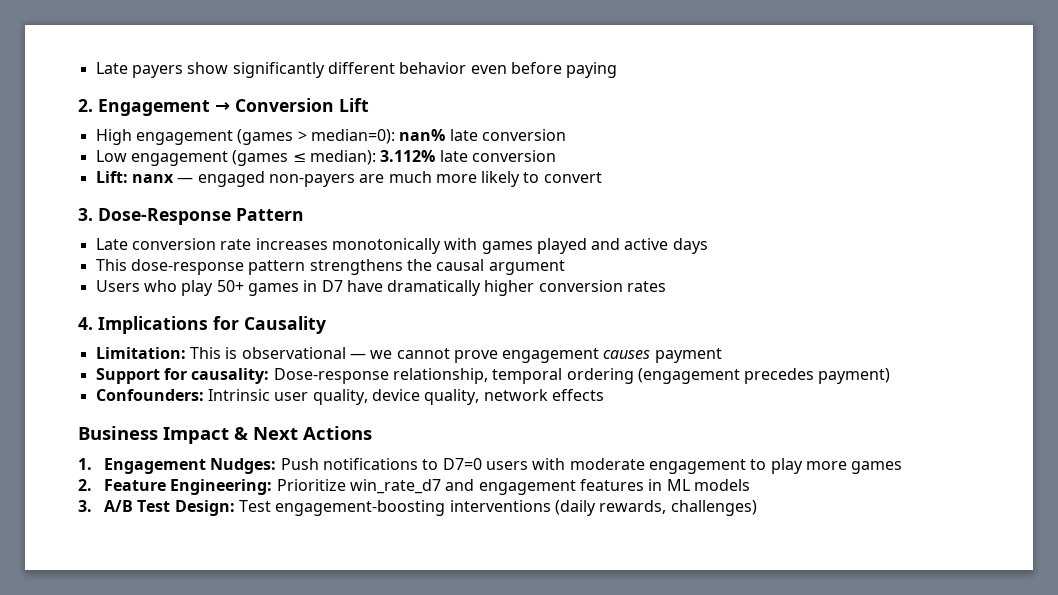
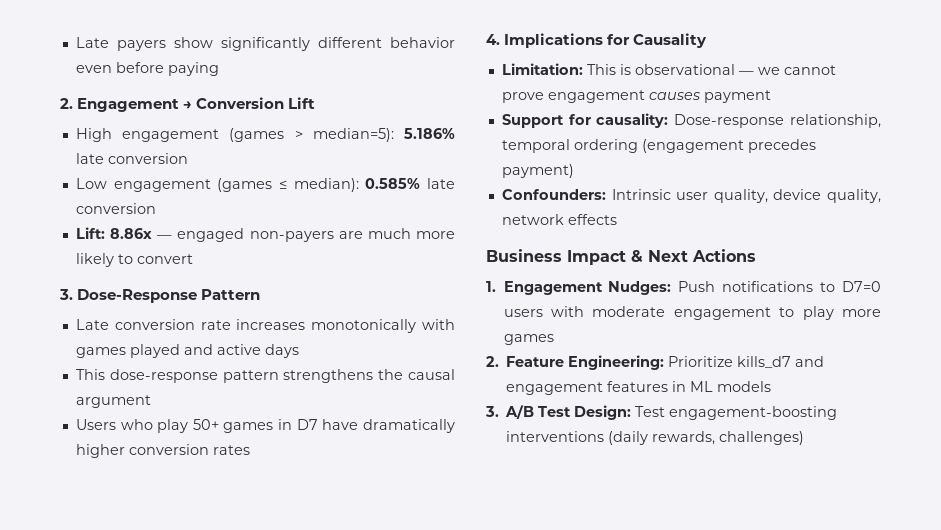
- High engagement (games > median=0): nan% late conversion
+ High engagement (games > median=5): 5.186% late conversion
- Low engagement (games ≤ median): 3.112% late conversion
+ Low engagement (games ≤ median): 0.585% late conversion
- Lift: nanx — engaged non-payers are much more likely to convert
+ Lift: 8.86x — engaged non-payers are much more likely to convert
- 2. Feature Engineering: Prioritize win_rate_d7 and engagement features in ML models
+ 2. Feature Engineering: Prioritize kills_d7 and engagement features in ML models

